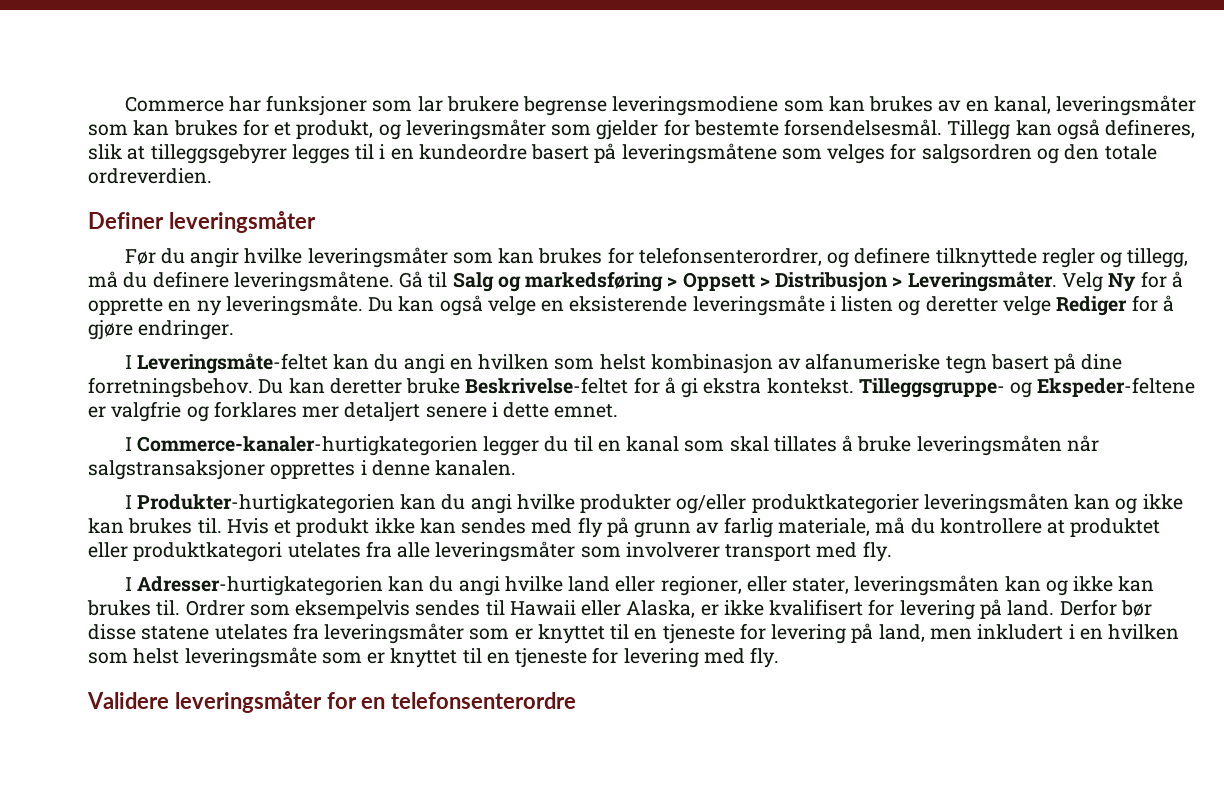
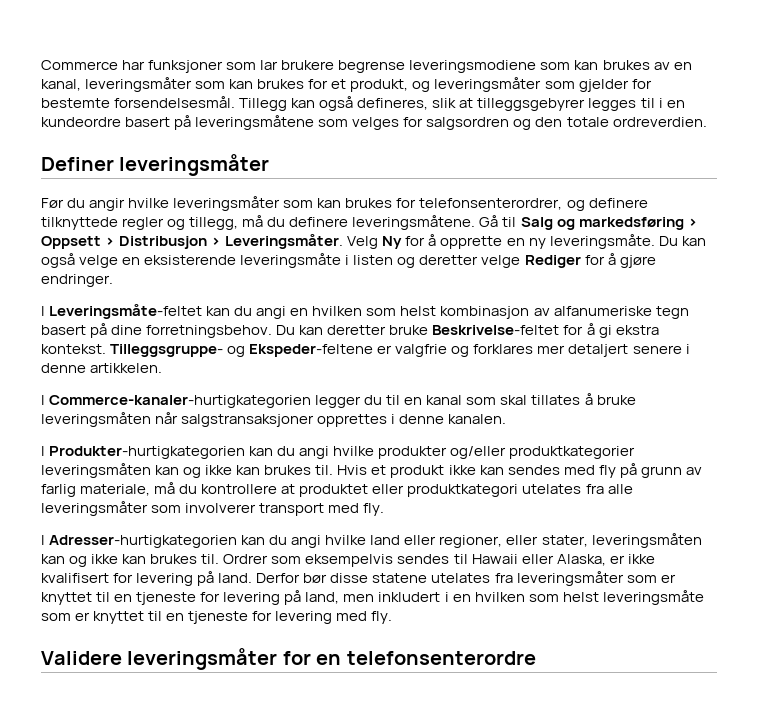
- Tilleggsgruppe- og Ekspeder-feltene er valgfrie og forklares mer detaljert senere i dette emnet.
+ Tilleggsgruppe- og Ekspeder-feltene er valgfrie og forklares mer detaljert senere i denne artikkelen.

